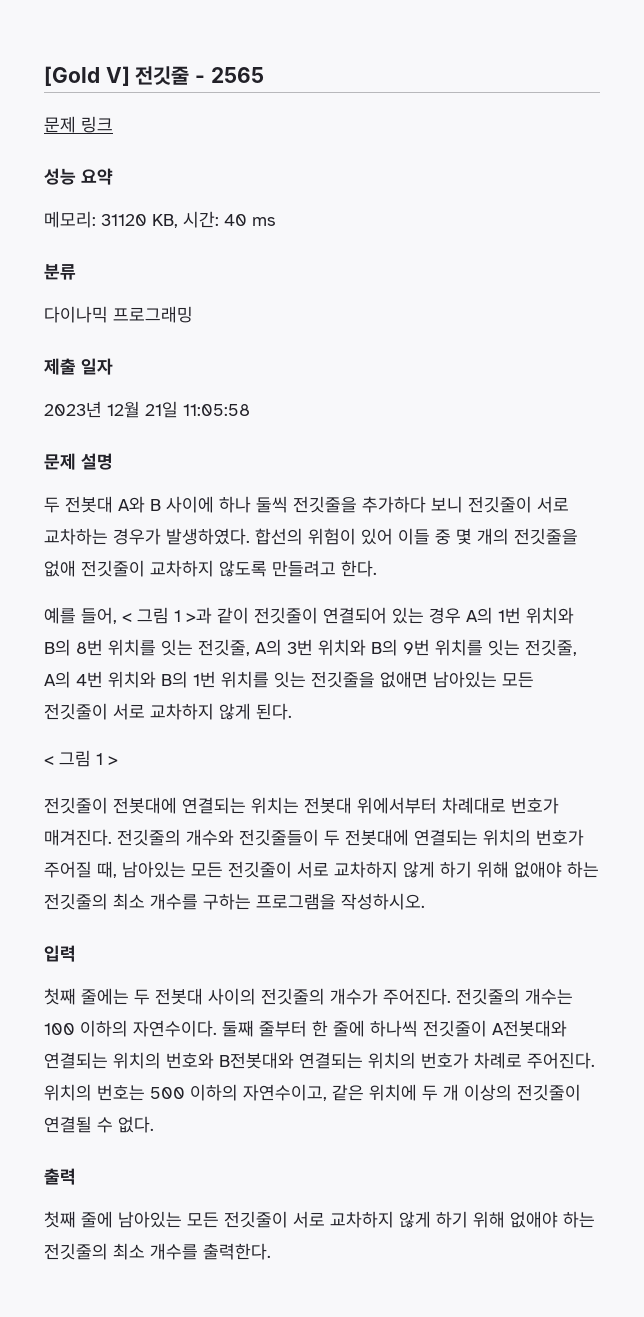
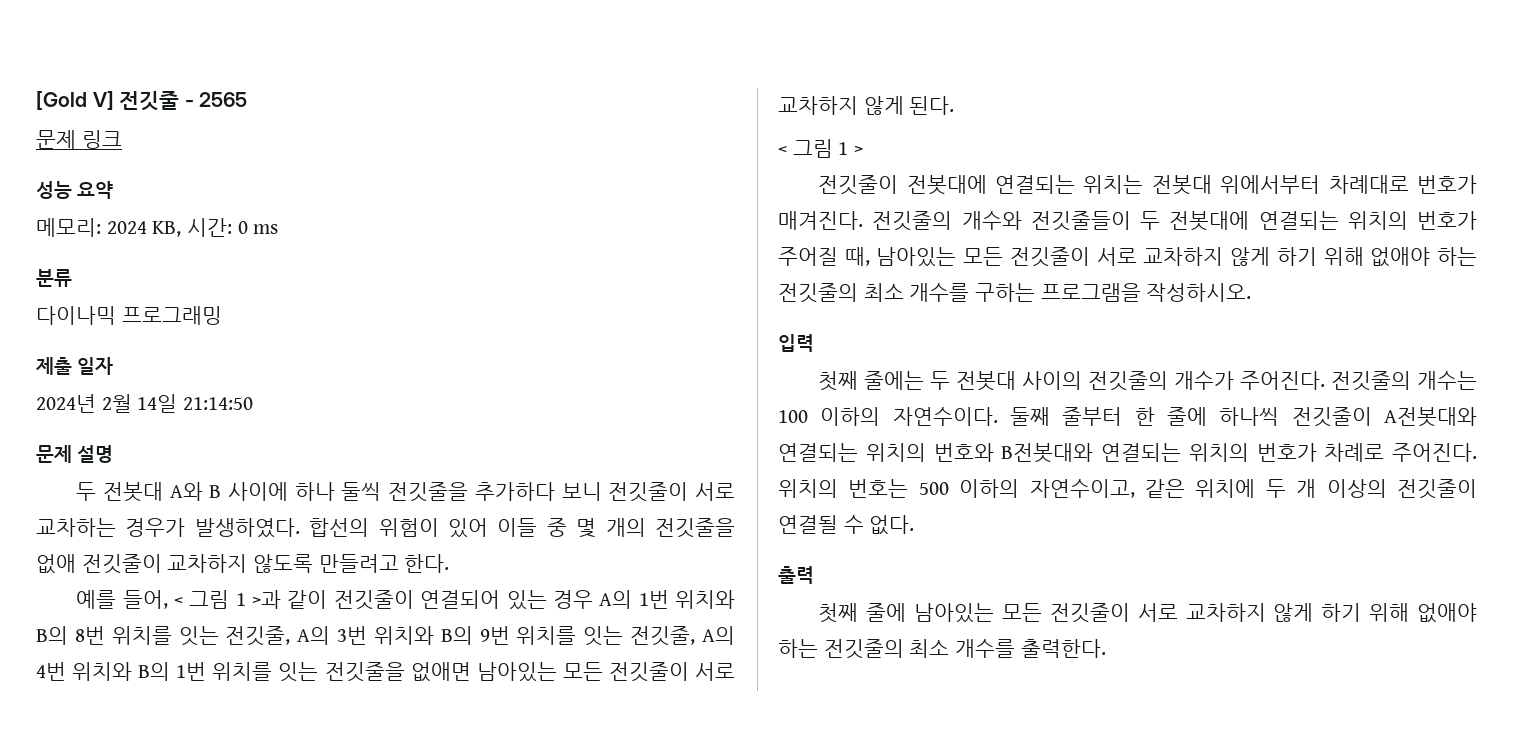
- 메모리: 31120 KB, 시간: 40 ms
+ 메모리: 2024 KB, 시간: 0 ms
- 2023년 12월 21일 11:05:58
+ 2024년 2월 14일 21:14:50

